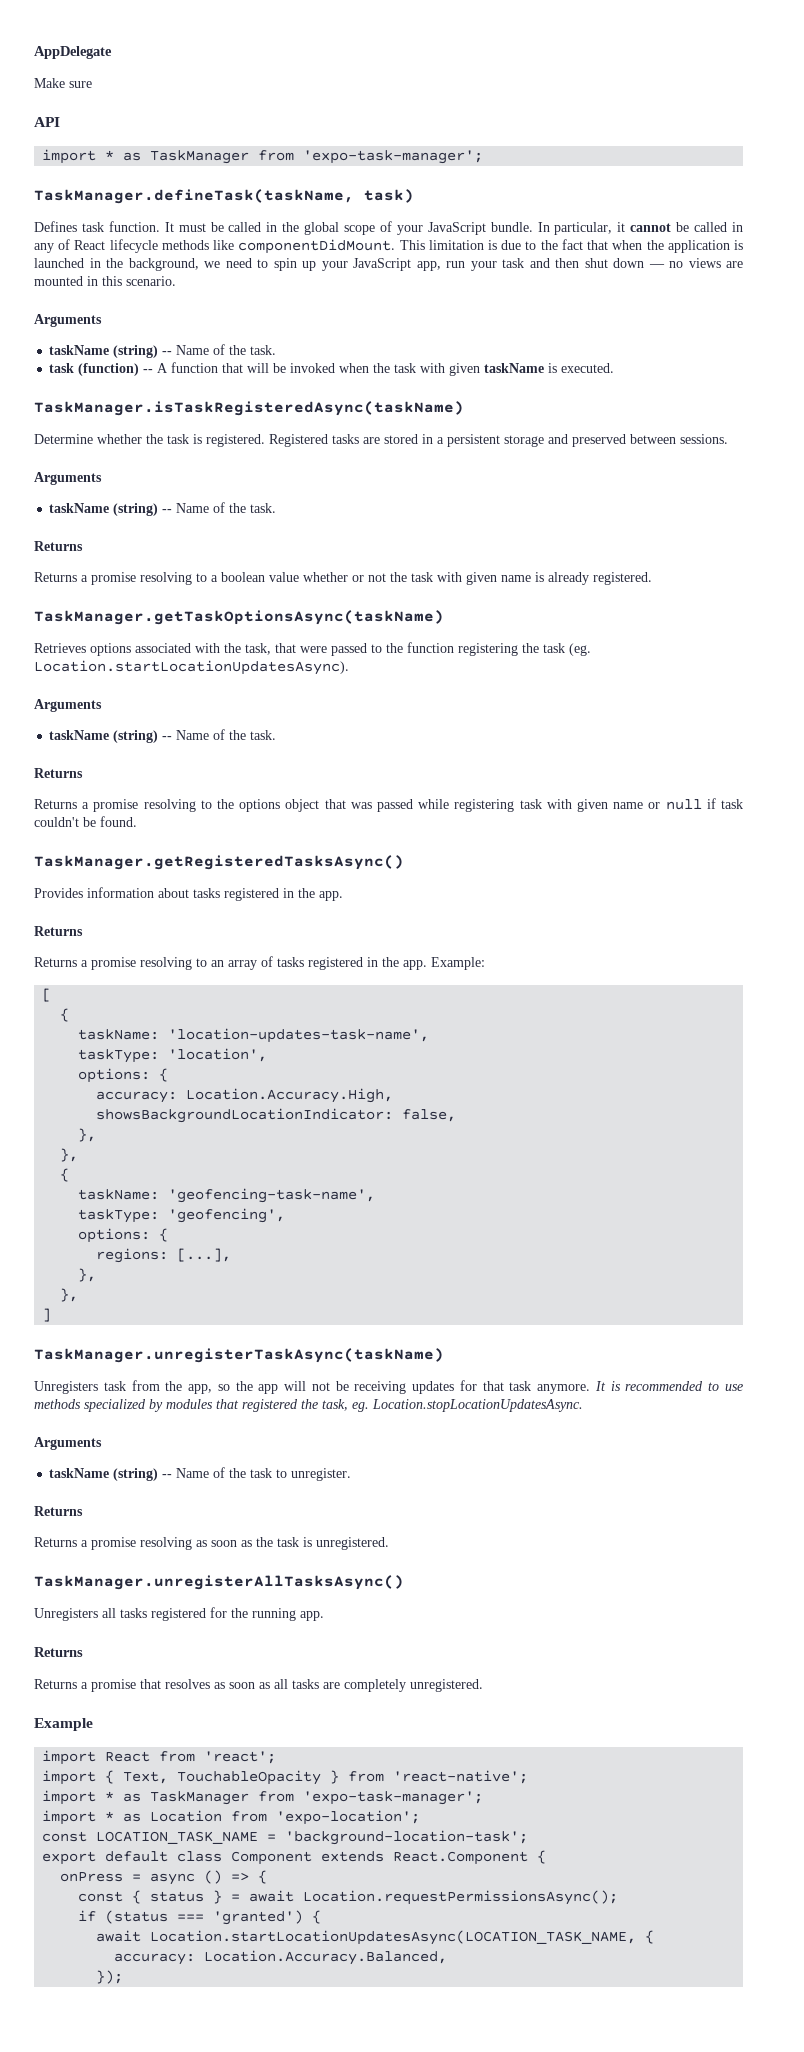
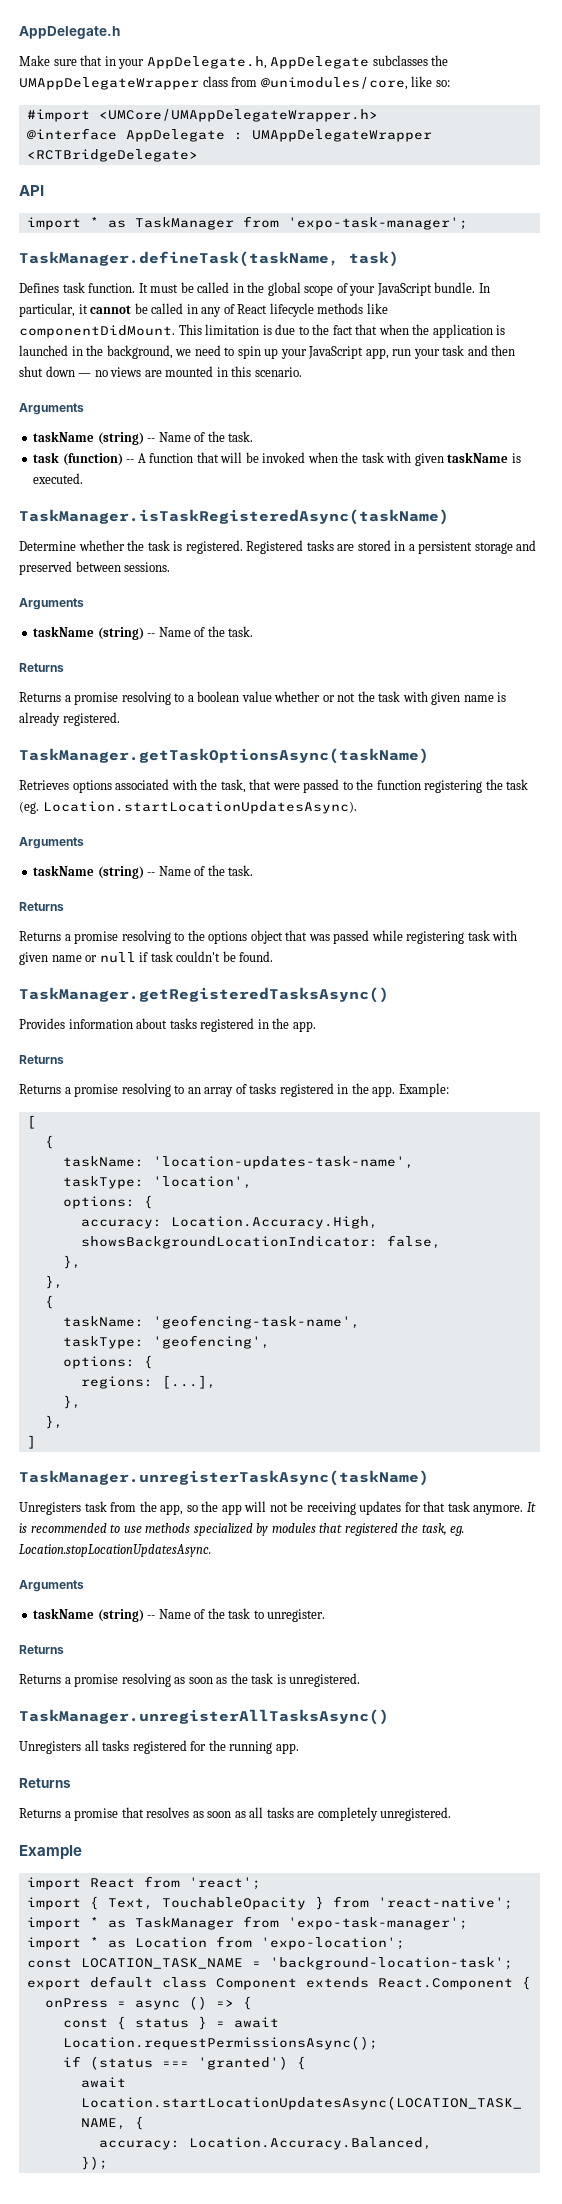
- AppDelegate
+ AppDelegate.h
- Make sure
+ Make sure that in your AppDelegate.h, AppDelegate subclasses the UMAppDelegateWrapper class from @unimodules/core, like so:
+ #import <UMCore/UMAppDelegateWrapper.h>
+ @interface AppDelegate : UMAppDelegateWrapper <RCTBridgeDelegate>

